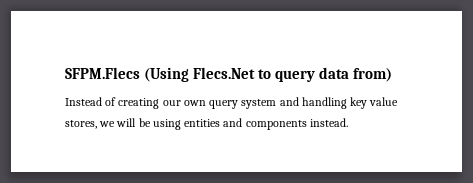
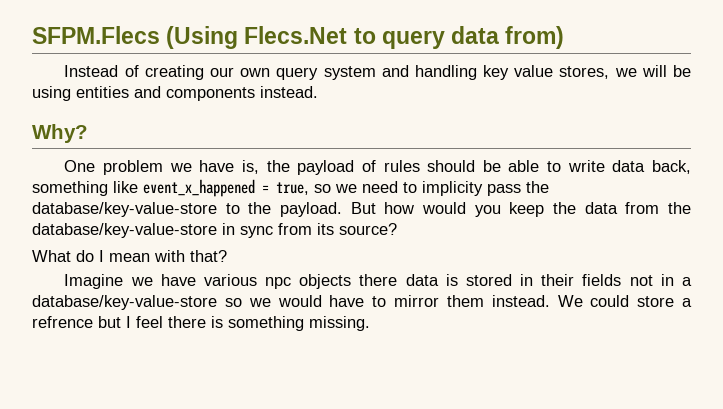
+ Why?
+ One problem we have is, the payload of rules should be able to write data back, something like event_x_happened = true, so we need to implicity pass the database/key-value-store to the payload. But how would you keep the data from the database/key-value-store in sync from its source?
+ What do I mean with that?
+ Imagine we have various npc objects there data is stored in their fields not in a database/key-value-store so we would have to mirror them instead. We could store a refrence but I feel there is something missing.

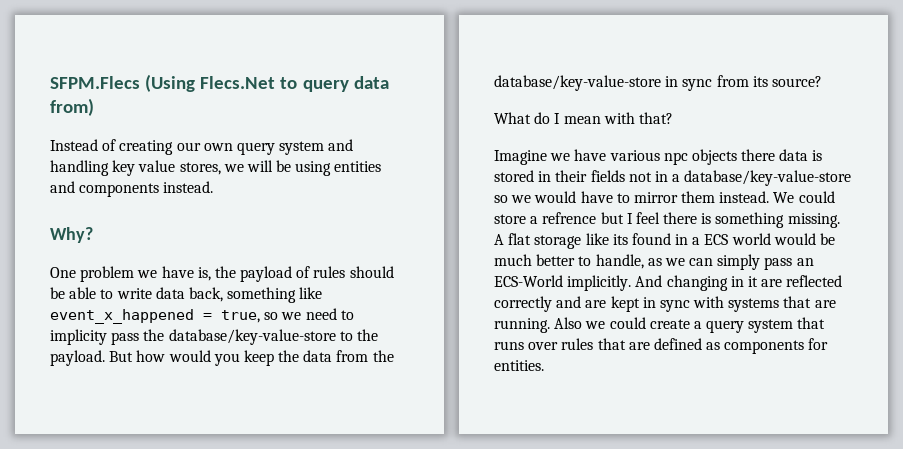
+ A flat storage like its found in a ECS world would be much better to handle, as we can simply pass an ECS-World implicitly. And changing in it are reflected correctly and are kept in sync with systems that are running. Also we could create a query system that runs over rules that are defined as components for entities.

